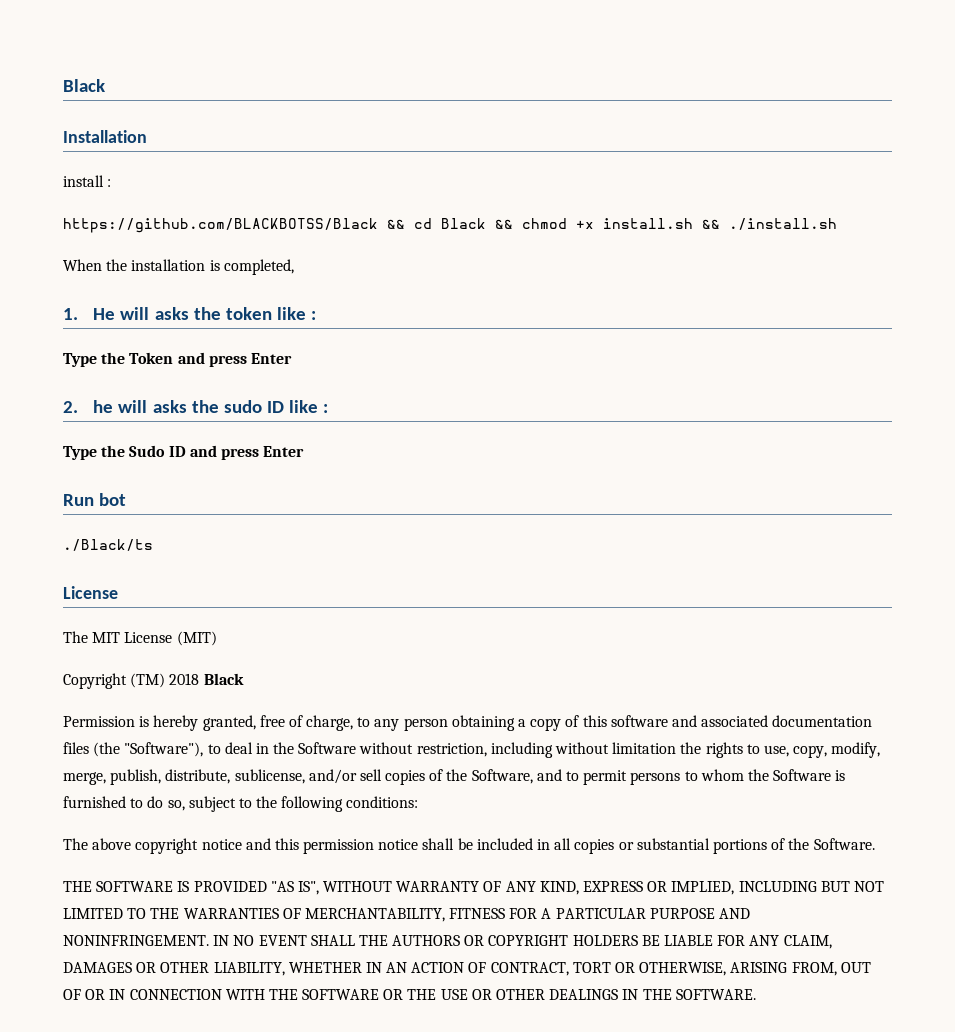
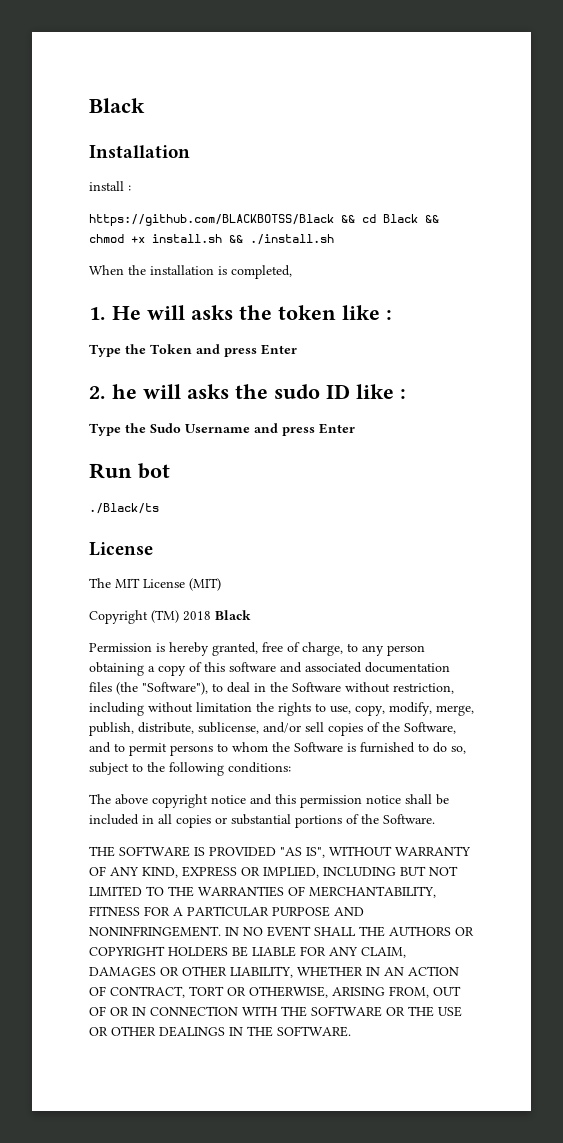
- Type the Sudo ID and press Enter
+ Type the Sudo Username and press Enter

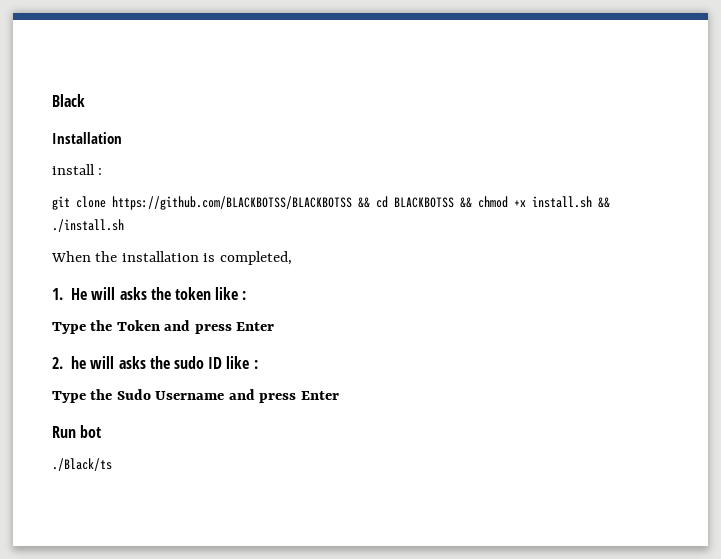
- https://github.com/BLACKBOTSS/Black && cd Black && chmod +x install.sh && ./install.sh
+ git clone https://github.com/BLACKBOTSS/BLACKBOTSS && cd BLACKBOTSS && chmod +x install.sh && ./install.sh
  ./Black/ts
- License
- The MIT License (MIT)
- Copyright (TM) 2018 Black
- Permission is hereby granted, free of charge, to any person obtaining a copy of this software and associated documentation files (the "Software"), to deal in the Software without restriction, including without limitation the rights to use, copy, modify, merge, publish, distribute, sublicense, and/or sell copies of the Software, and to permit persons to whom the Software is furnished to do so, subject to the following conditions:
- The above copyright notice and this permission notice shall be included in all copies or substantial portions of the Software.
- THE SOFTWARE IS PROVIDED "AS IS", WITHOUT WARRANTY OF ANY KIND, EXPRESS OR IMPLIED, INCLUDING BUT NOT LIMITED TO THE WARRANTIES OF MERCHANTABILITY, FITNESS FOR A PARTICULAR PURPOSE AND NONINFRINGEMENT. IN NO EVENT SHALL THE AUTHORS OR COPYRIGHT HOLDERS BE LIABLE FOR ANY CLAIM, DAMAGES OR OTHER LIABILITY, WHETHER IN AN ACTION OF CONTRACT, TORT OR OTHERWISE, ARISING FROM, OUT OF OR IN CONNECTION WITH THE SOFTWARE OR THE USE OR OTHER DEALINGS IN THE SOFTWARE.

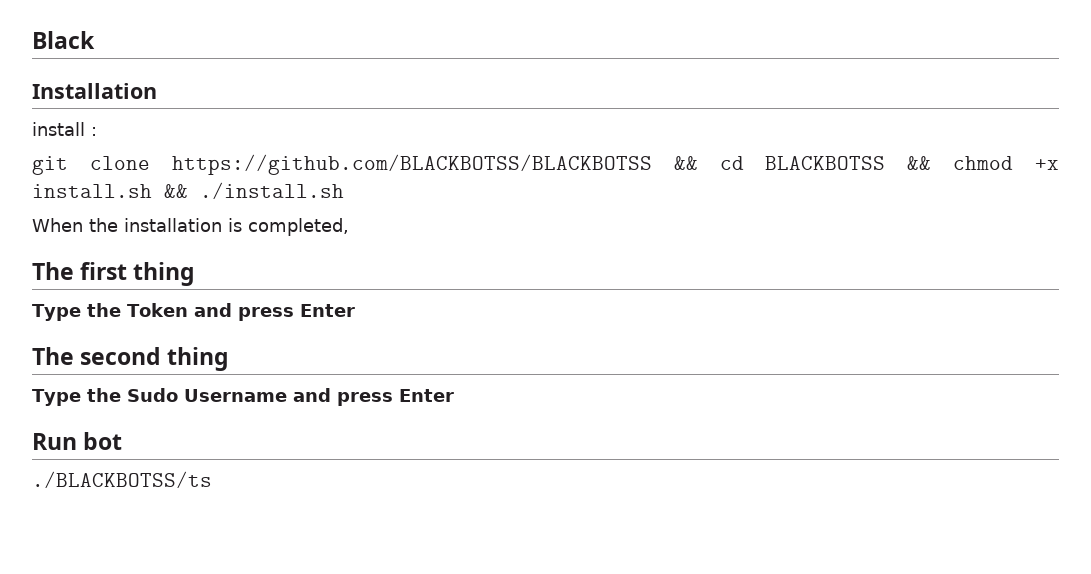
- 1. He will asks the token like :
+ The first thing
- 2. he will asks the sudo ID like :
+ The second thing
- ./Black/ts
+ ./BLACKBOTSS/ts

